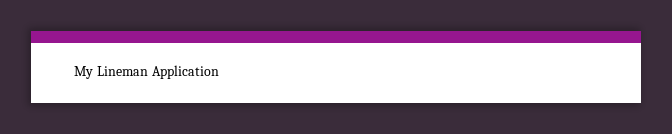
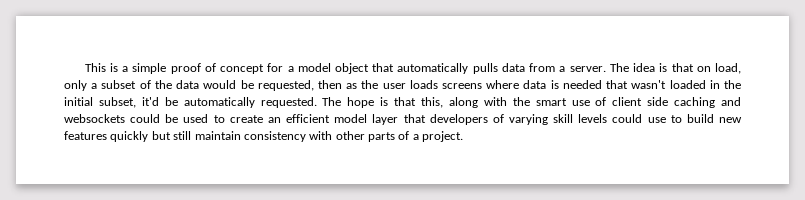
- My Lineman Application
+ This is a simple proof of concept for a model object that automatically pulls data from a server. The idea is that on load, only a subset of the data would be requested, then as the user loads screens where data is needed that wasn't loaded in the initial subset, it'd be automatically requested. The hope is that this, along with the smart use of client side caching and websockets could be used to create an efficient model layer that developers of varying skill levels could use to build new features quickly but still maintain consistency with other parts of a project.

